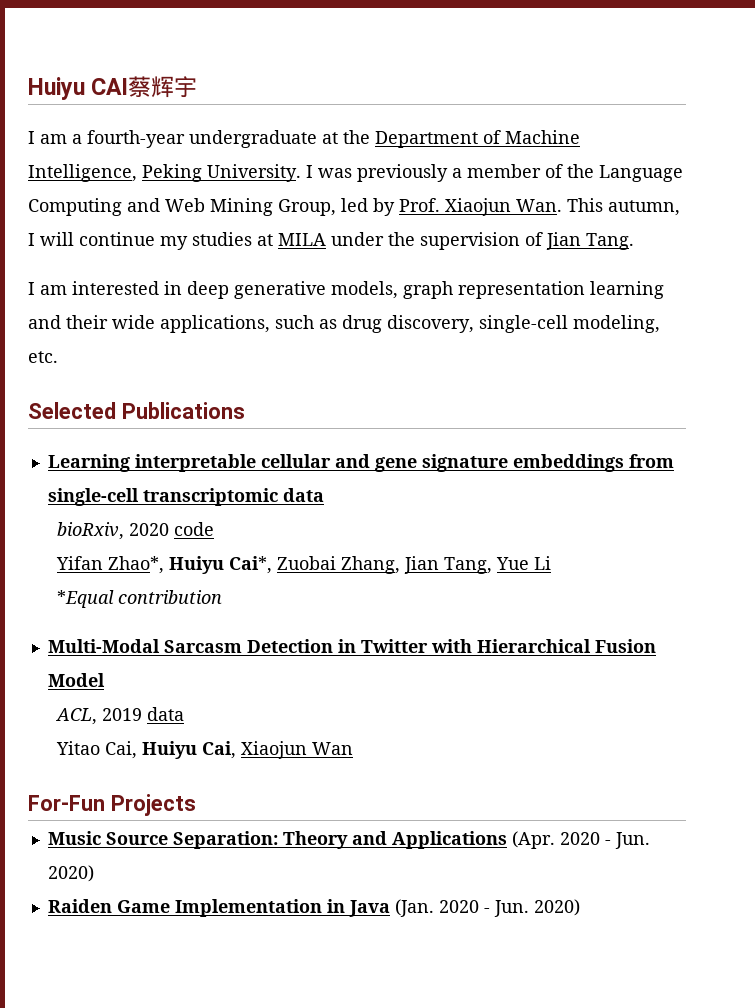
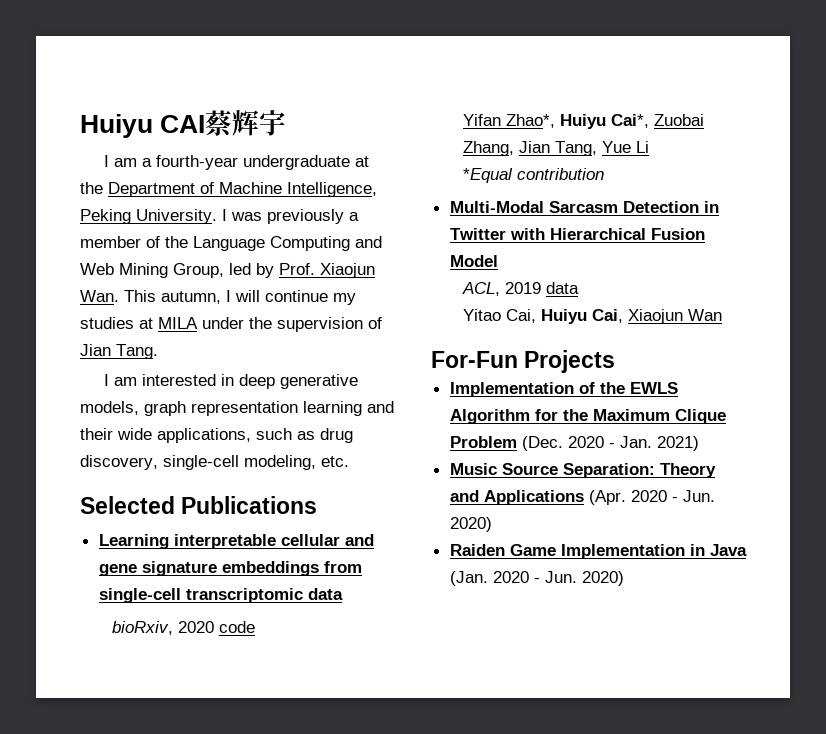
+ Implementation of the EWLS Algorithm for the Maximum Clique Problem (Dec. 2020 - Jan. 2021)

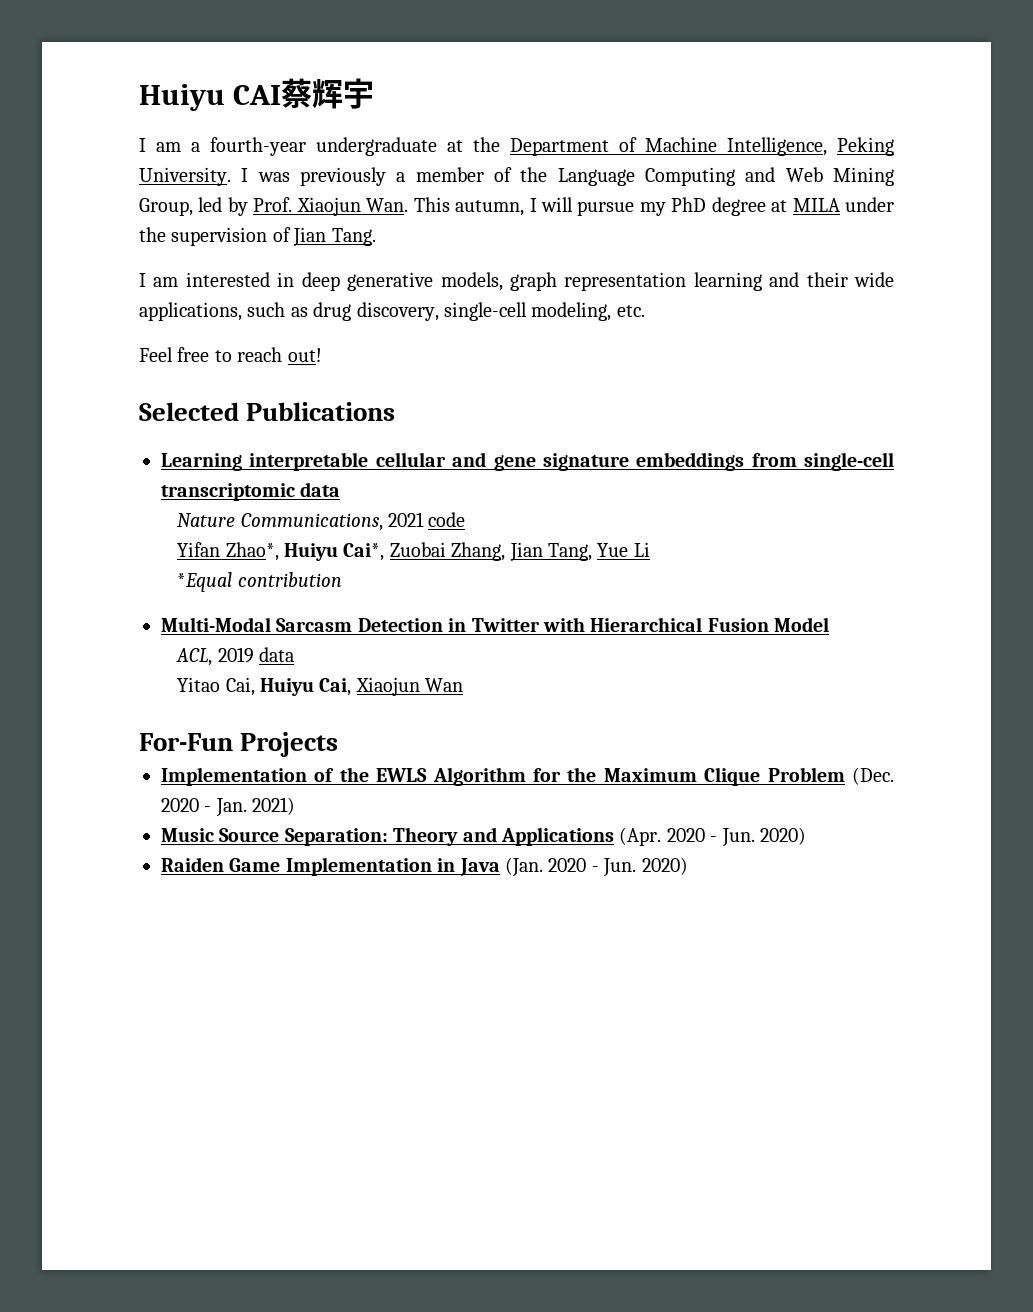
- I was previously a member of the Language Computing and Web Mining Group, led by Prof. Xiaojun Wan. This autumn, I will continue my studies at MILA under the supervision of Jian Tang.
+ I was previously a member of the Language Computing and Web Mining Group, led by Prof. Xiaojun Wan. This autumn, I will pursue my PhD degree at MILA under the supervision of Jian Tang.
+ Feel free to reach out!
- bioRxiv, 2020 code
+ Nature Communications, 2021 code

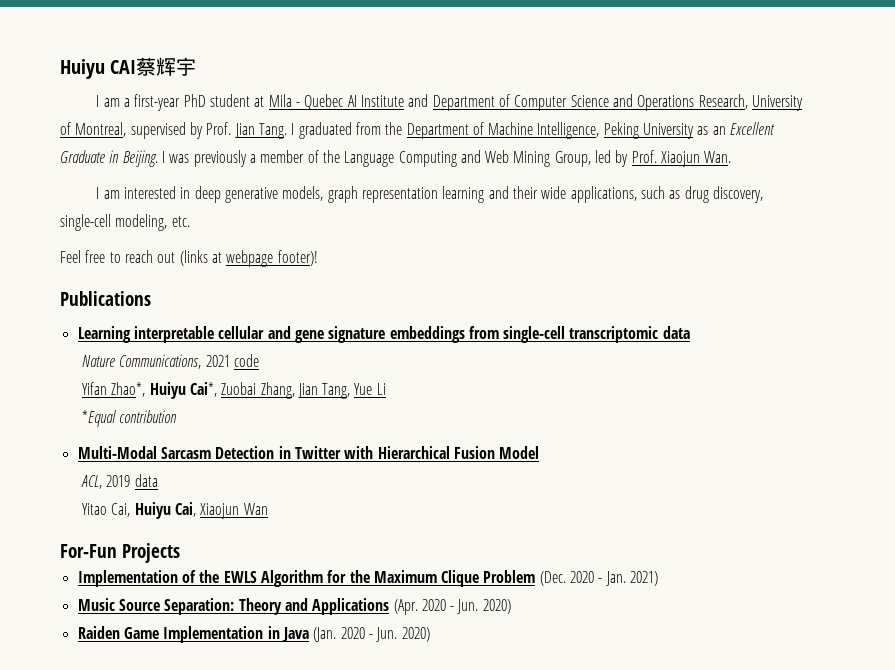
- I am a fourth-year undergraduate at the Department of Machine Intelligence, Peking University.
+ I am a first-year PhD student at Mila - Quebec AI Institute and Department of Computer Science and Operations Research, University of Montreal, supervised by Prof. Jian Tang. I graduated from the Department of Machine Intelligence, Peking University as an Excellent Graduate in Beijing.
- I was previously a member of the Language Computing and Web Mining Group, led by Prof. Xiaojun Wan. This autumn, I will pursue my PhD degree at MILA under the supervision of Jian Tang.
+ I was previously a member of the Language Computing and Web Mining Group, led by Prof. Xiaojun Wan.
- Feel free to reach out!
- Selected Publications
+ Feel free to reach out (links at webpage footer)!
+ Publications

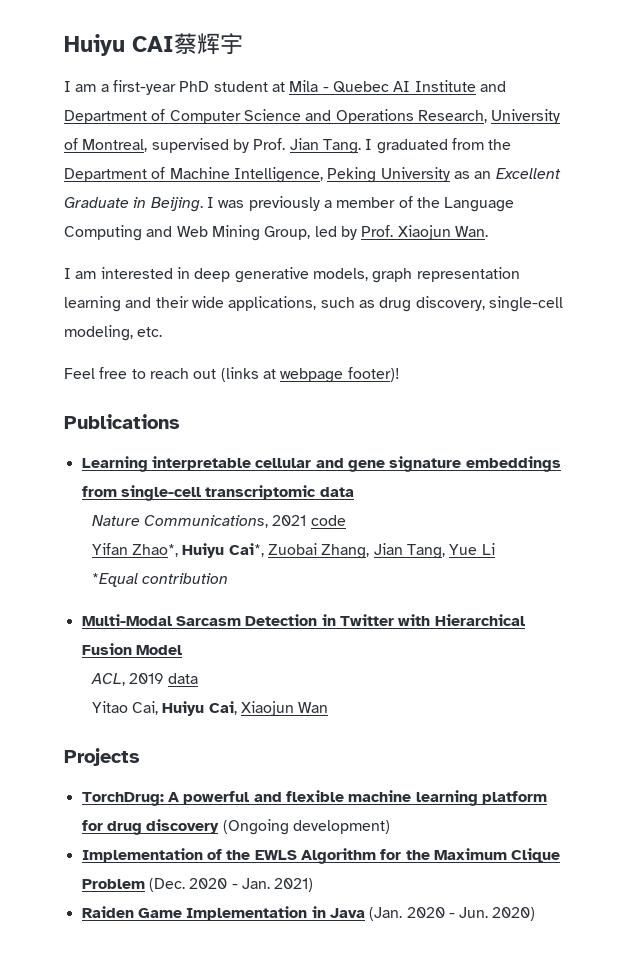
- For-Fun Projects
+ Projects
+ TorchDrug: A powerful and flexible machine learning platform for drug discovery (Ongoing development)
- Music Source Separation: Theory and Applications (Apr. 2020 - Jun. 2020)

